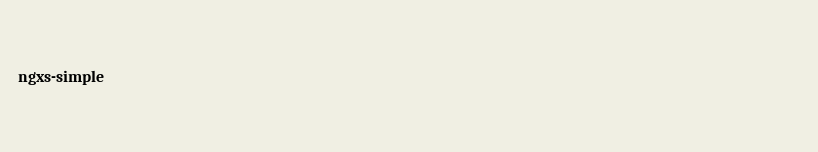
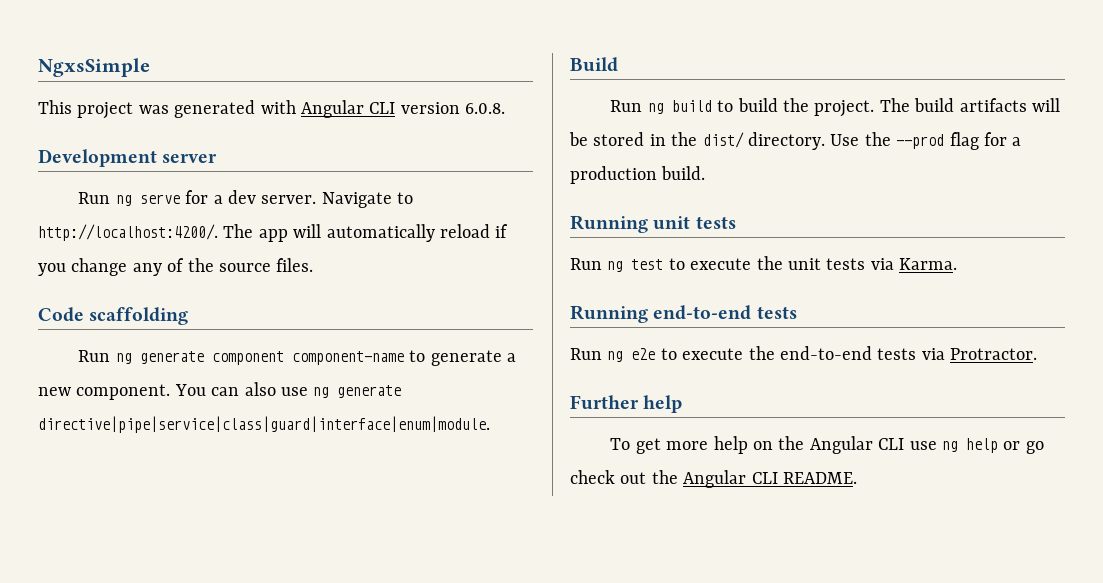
- ngxs-simple
+ NgxsSimple
+ This project was generated with Angular CLI version 6.0.8.
+ Development server
+ Run ng serve for a dev server. Navigate to http://localhost:4200/. The app will automatically reload if you change any of the source files.
+ Code scaffolding
+ Run ng generate component component-name to generate a new component. You can also use ng generate directive|pipe|service|class|guard|interface|enum|module.
+ Build
+ Run ng build to build the project. The build artifacts will be stored in the dist/ directory. Use the --prod flag for a production build.
+ Running unit tests
+ Run ng test to execute the unit tests via Karma.
+ Running end-to-end tests
+ Run ng e2e to execute the end-to-end tests via Protractor.
+ Further help
+ To get more help on the Angular CLI use ng help or go check out the Angular CLI README.

